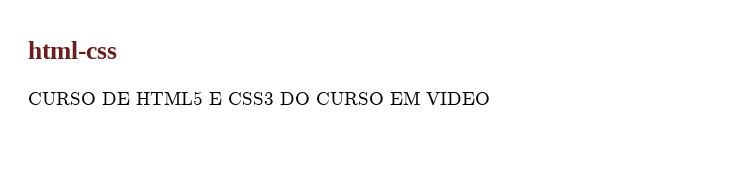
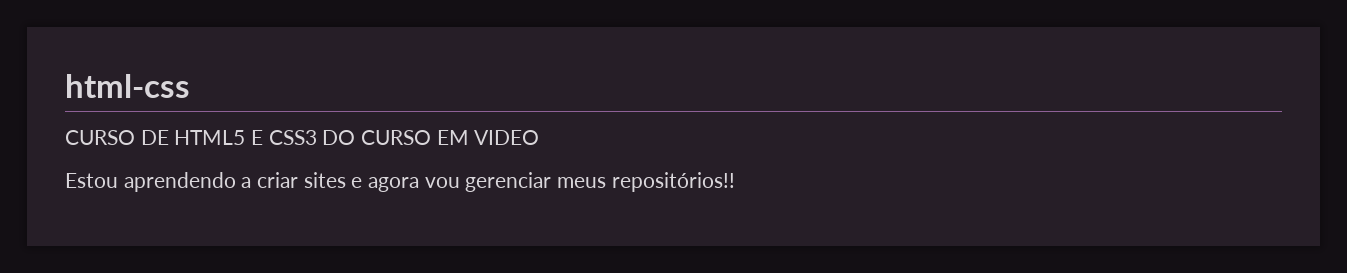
+ Estou aprendendo a criar sites e agora vou gerenciar meus repositórios!!

